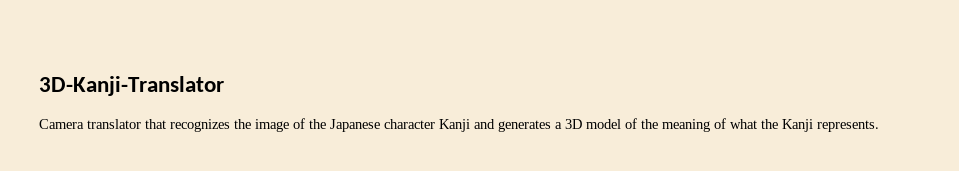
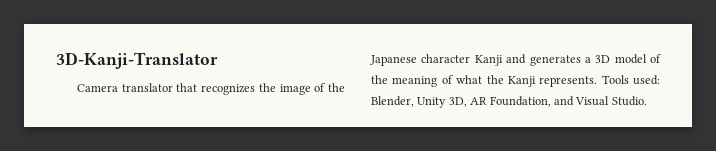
+ Tools used: Blender, Unity 3D, AR Foundation, and Visual Studio.

